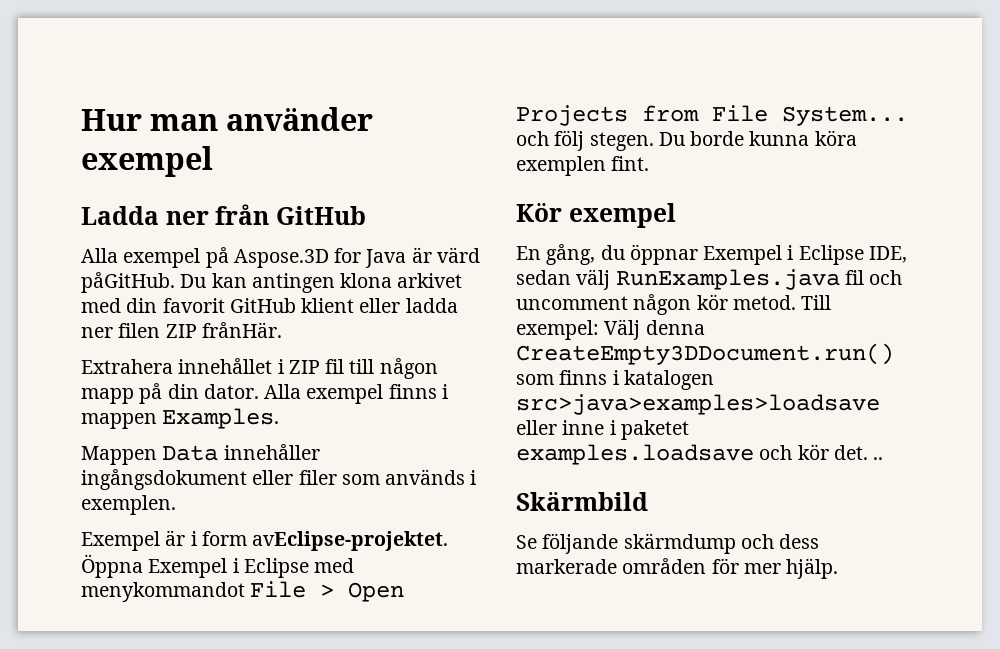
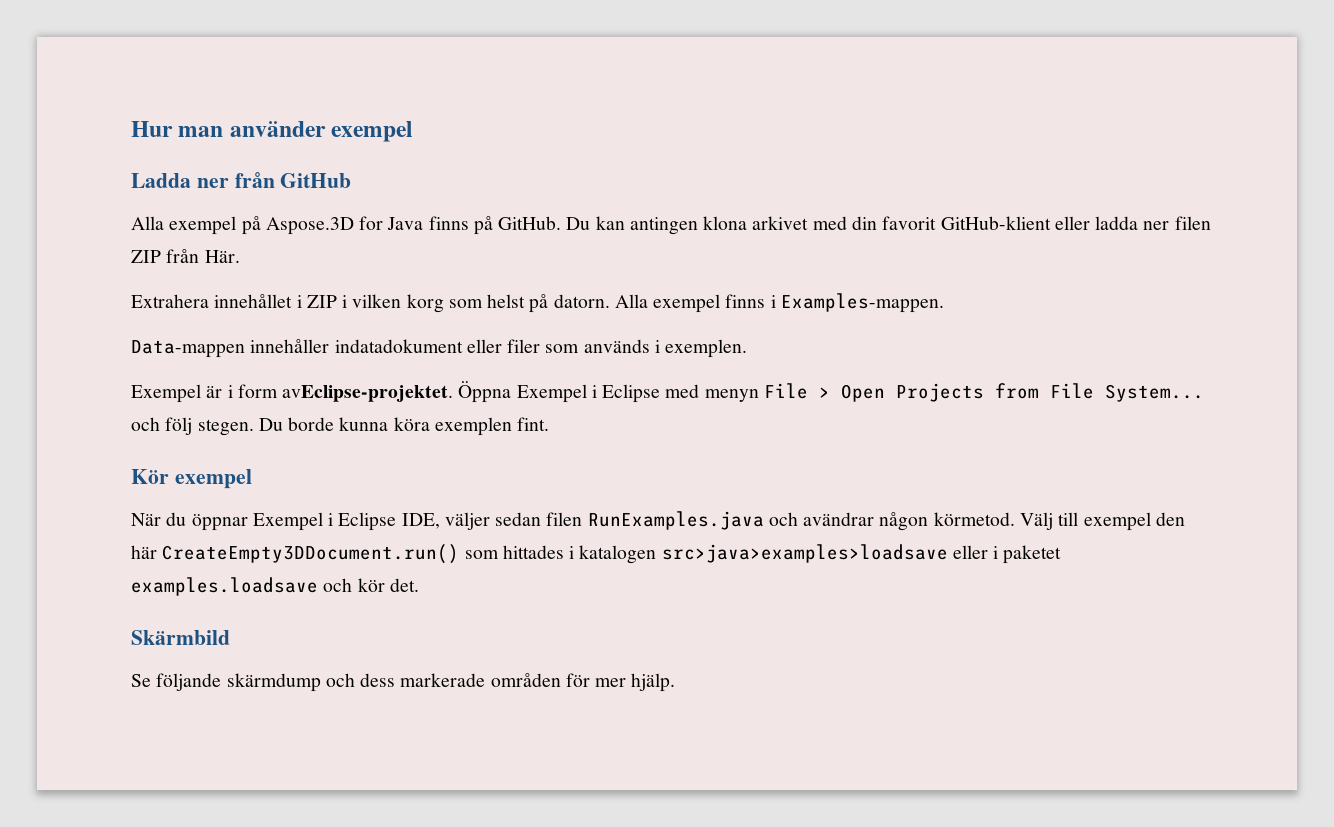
- Alla exempel på Aspose.3D for Java är värd påGitHub.
+ Alla exempel på Aspose.3D for Java finns på GitHub.
- Du kan antingen klona arkivet med din favorit GitHub klient eller ladda ner filen ZIP frånHär.
+ Du kan antingen klona arkivet med din favorit GitHub-klient eller ladda ner filen ZIP från Här.
- Extrahera innehållet i ZIP fil till någon mapp på din dator. Alla exempel finns i mappen Examples.
- Mappen Data innehåller ingångsdokument eller filer som används i exemplen.
+ Extrahera innehållet i ZIP i vilken korg som helst på datorn. Alla exempel finns i Examples-mappen.
+ Data-mappen innehåller indatadokument eller filer som används i exemplen.
- Öppna Exempel i Eclipse med menykommandot File > Open Projects from File System... och följ stegen.
+ Öppna Exempel i Eclipse med menyn File > Open Projects from File System... och följ stegen.
- En gång, du öppnar Exempel i Eclipse IDE, sedan välj RunExamples.java fil och uncomment någon kör metod. Till exempel: Välj denna CreateEmpty3DDocument.run() som finns i katalogen src>java>examples>loadsave eller inne i paketet examples.loadsave och kör det. ..
+ När du öppnar Exempel i Eclipse IDE, väljer sedan filen RunExamples.java och avändrar någon körmetod. Välj till exempel den här CreateEmpty3DDocument.run() som hittades i katalogen src>java>examples>loadsave eller i paketet examples.loadsave och kör det.

